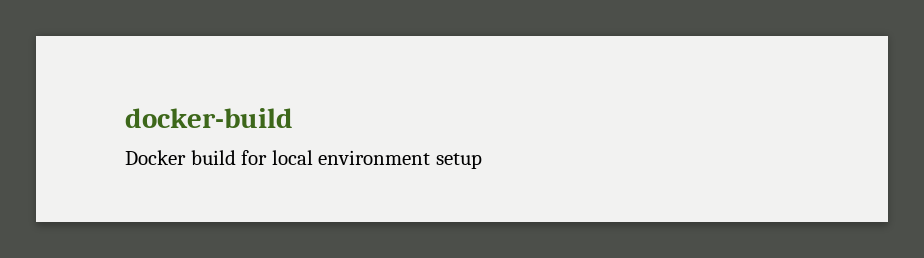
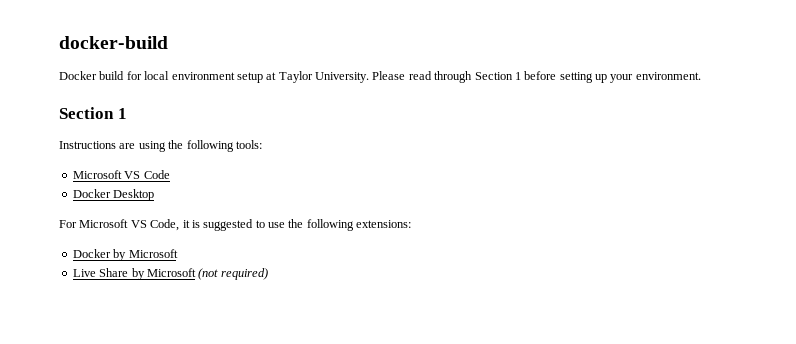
- Docker build for local environment setup
+ Docker build for local environment setup at Taylor University. Please read through Section 1 before setting up your environment.
+ Section 1
+ Instructions are using the following tools:
+ Microsoft VS Code
+ Docker Desktop
+ For Microsoft VS Code, it is suggested to use the following extensions:
+ Docker by Microsoft
+ Live Share by Microsoft (not required)

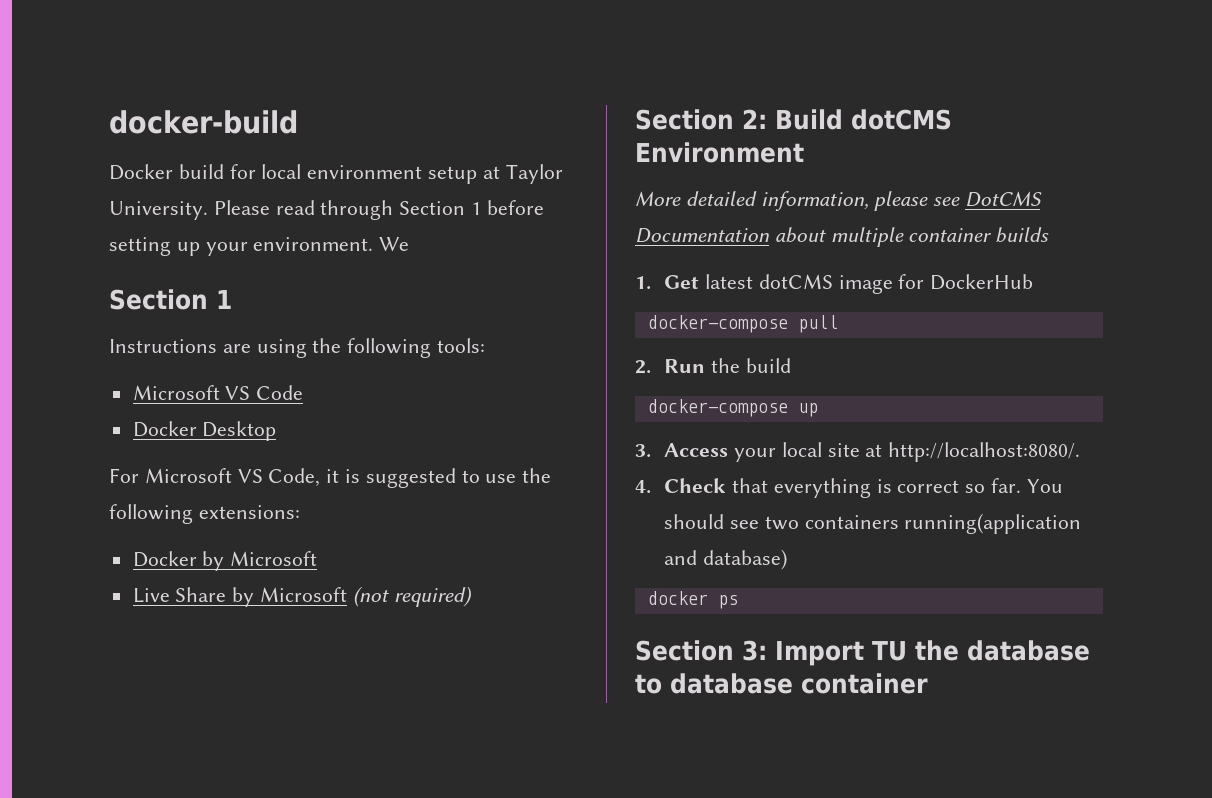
+ We
+ Section 2: Build dotCMS Environment
+ More detailed information, please see DotCMS Documentation about multiple container builds
+ 1. Get latest dotCMS image for DockerHub
+ docker-compose pull
+ 2. Run the build
+ docker-compose up
+ 3. Access your local site at http://localhost:8080/.
+ 4. Check that everything is correct so far. You should see two containers running(application and database)
+ docker ps
+ Section 3: Import TU the database to database container

